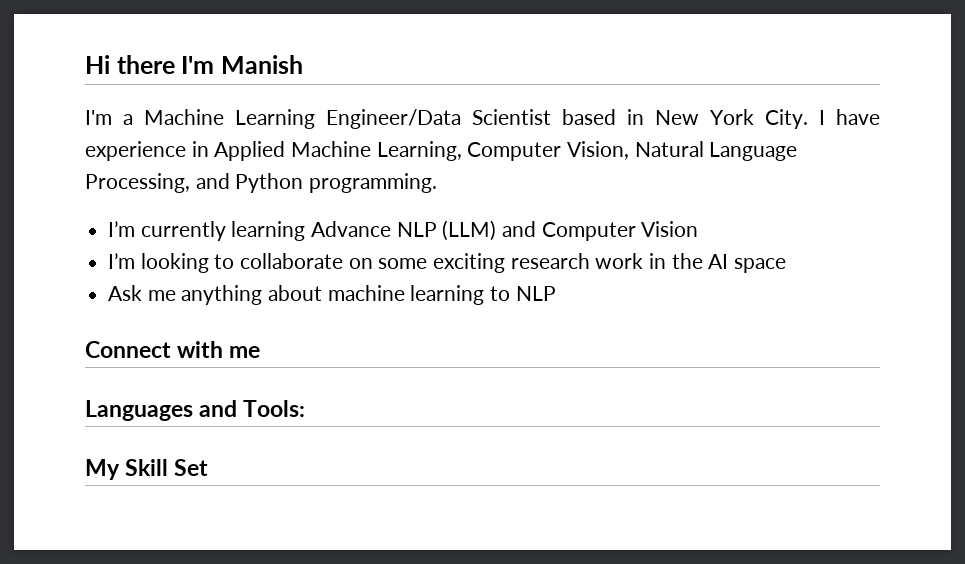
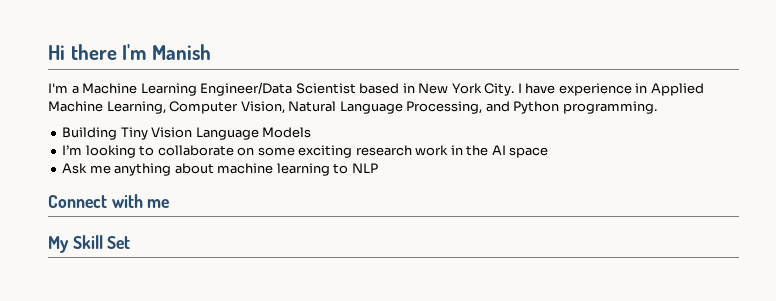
- I’m currently learning Advance NLP (LLM) and Computer Vision
+ Building Tiny Vision Language Models
- Languages and Tools:

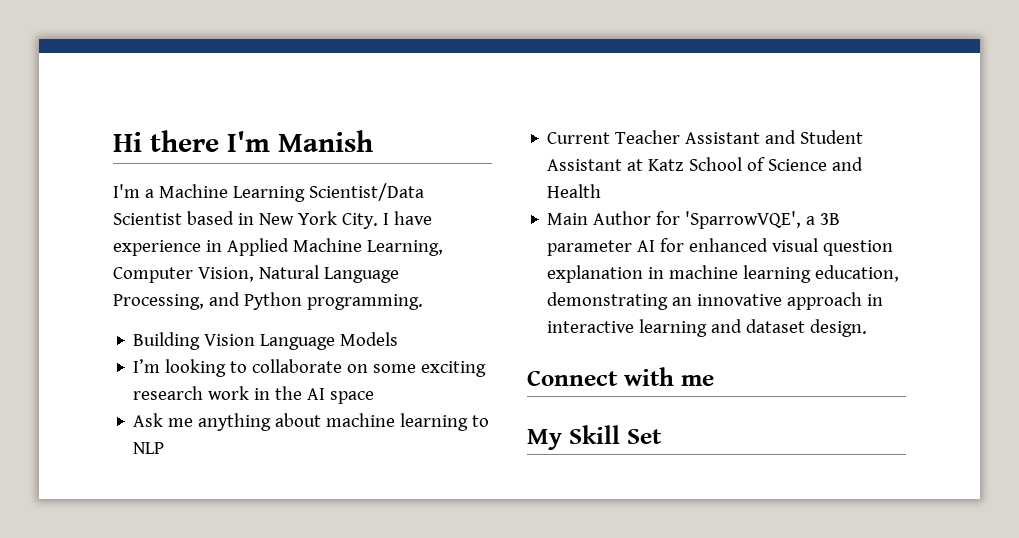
- I'm a Machine Learning Engineer/Data Scientist based in New York City.
+ I'm a Machine Learning Scientist/Data Scientist based in New York City.
- Building Tiny Vision Language Models
+ Building Vision Language Models
+ Current Teacher Assistant and Student Assistant at Katz School of Science and Health
+ Main Author for 'SparrowVQE', a 3B parameter AI for enhanced visual question explanation in machine learning education, demonstrating an innovative approach in interactive learning and dataset design.

